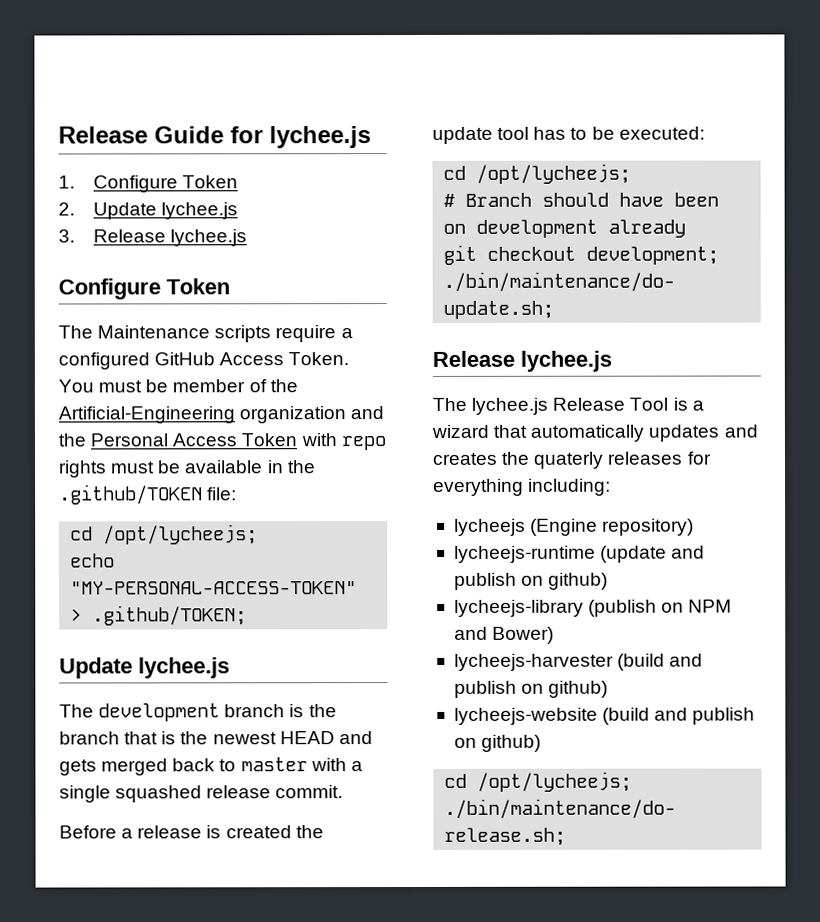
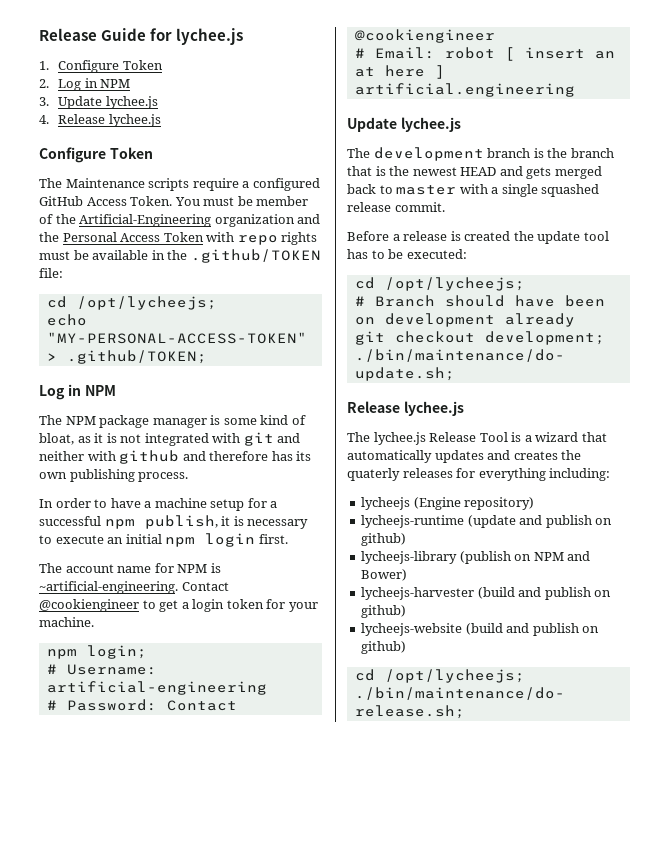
- 2. Update lychee.js
- 3. Release lychee.js
+ 2. Log in NPM
+ 3. Update lychee.js
+ 4. Release lychee.js
  echo "MY-PERSONAL-ACCESS-TOKEN" > .github/TOKEN;
+ Log in NPM
+ The NPM package manager is some kind of bloat, as it is not integrated with git and neither with github and therefore has its own publishing process.
+ In order to have a machine setup for a successful npm publish, it is necessary to execute an initial npm login first.
+ The account name for NPM is ~artificial-engineering. Contact @cookiengineer to get a login token for your machine.
+ npm login;
+ # Username: artificial-engineering
+ # Password: Contact @cookiengineer
+ # Email: robot [ insert an at here ] artificial.engineering

